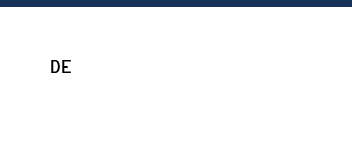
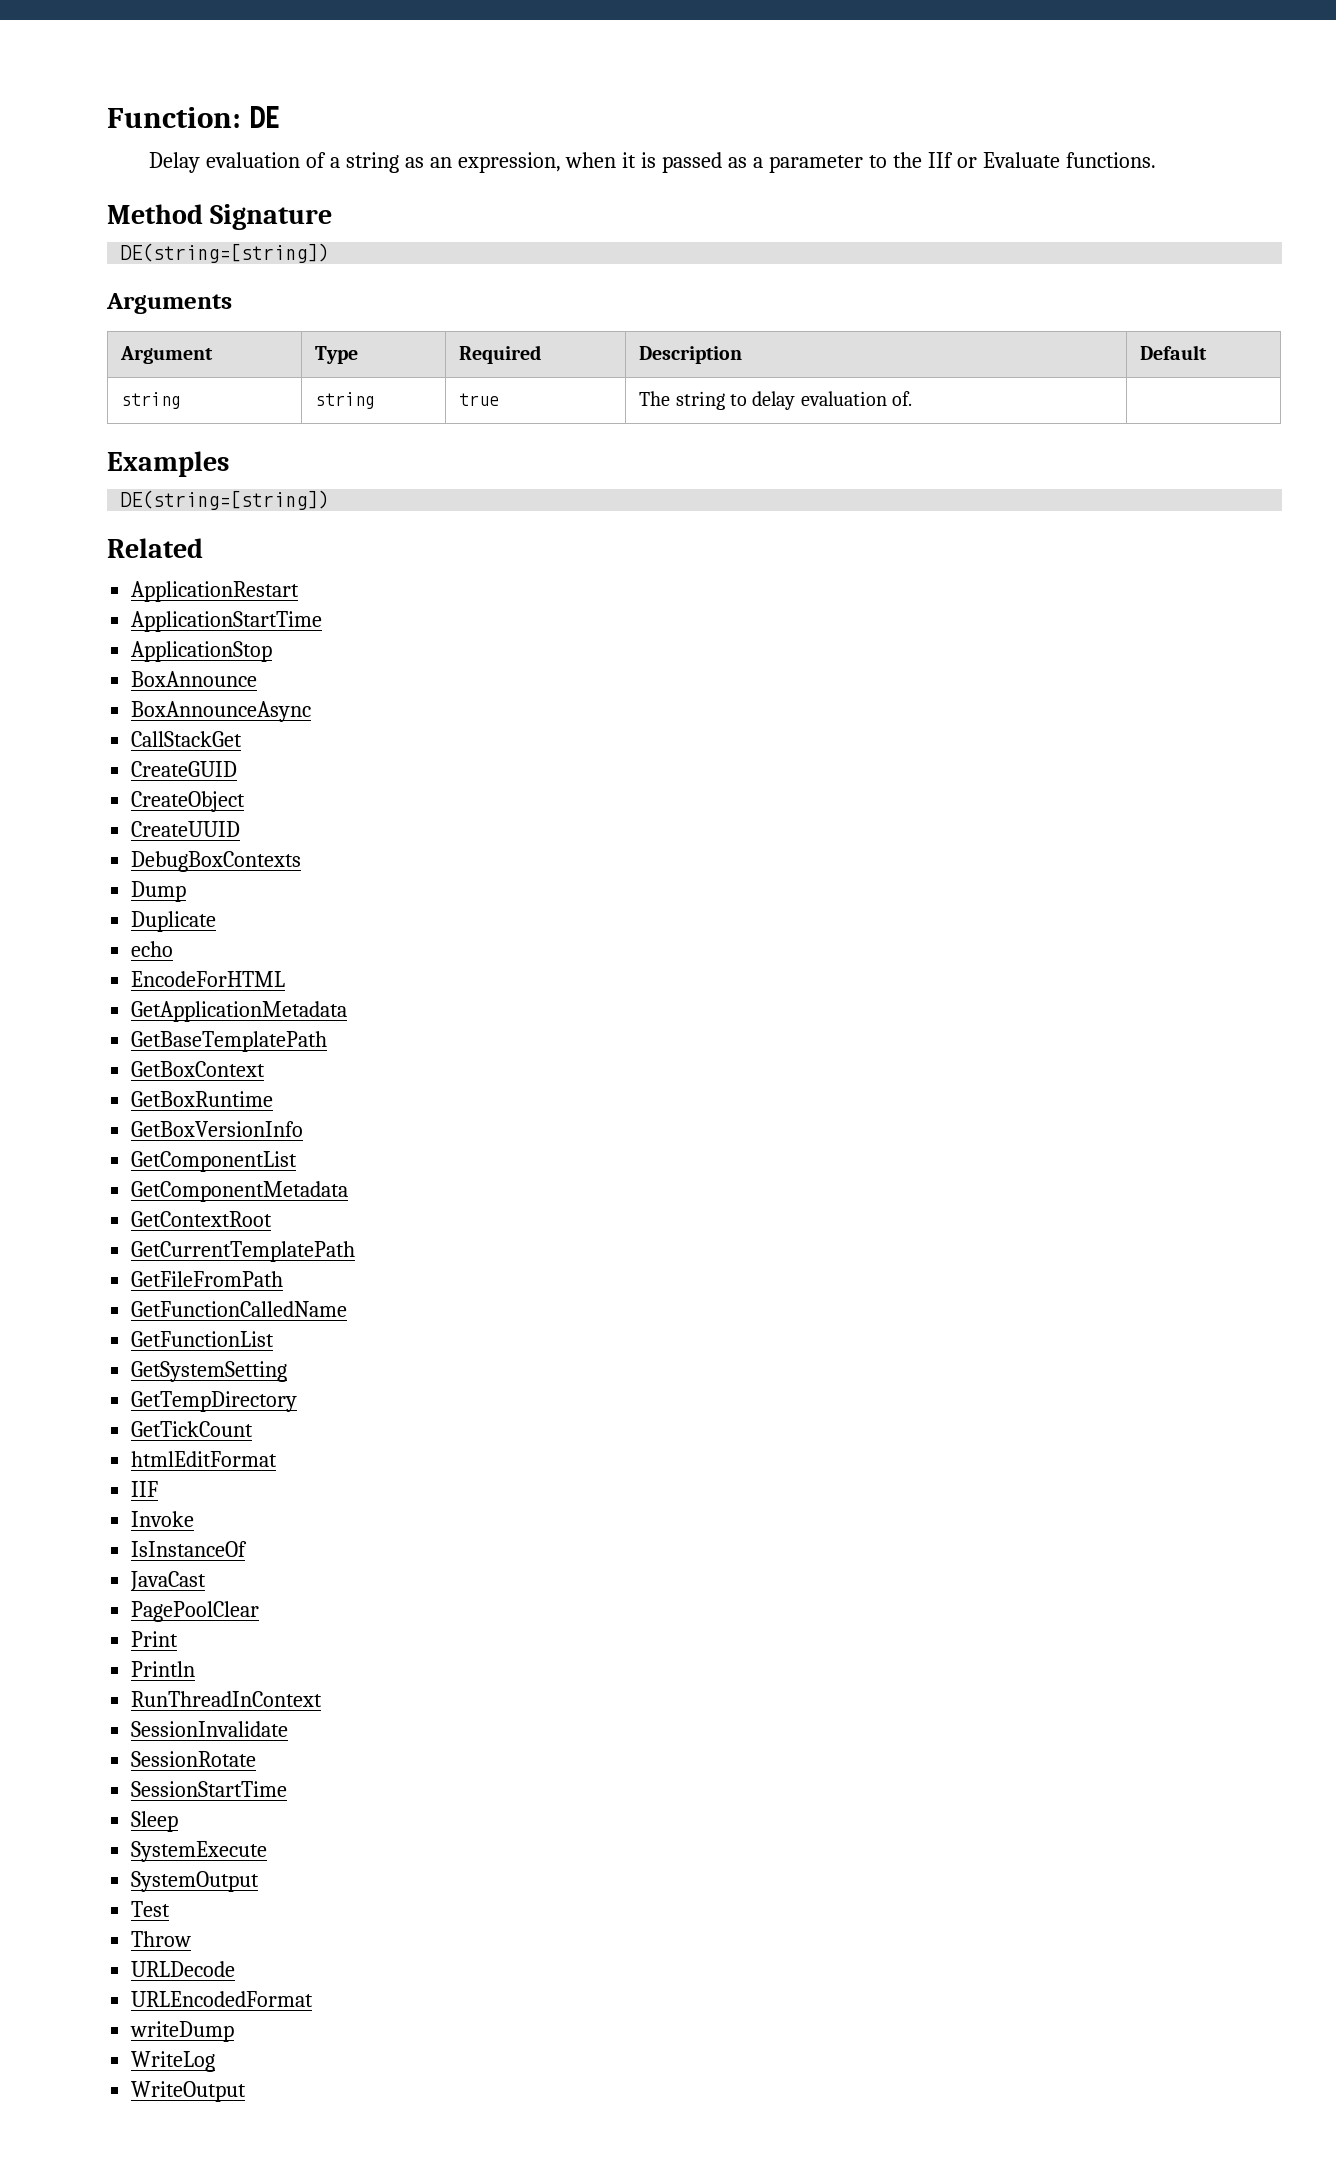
- DE
+ Function: DE
+ Delay evaluation of a string as an expression, when it is passed as a parameter to the IIf or Evaluate functions.
+ Method Signature
+ DE(string=[string])
+ Arguments
+ Argument | Type | Required | Description | Default
+ string | string | true | The string to delay evaluation of. |
+ Examples
+ DE(string=[string])
+ Related
+ ApplicationRestart
+ ApplicationStartTime
+ ApplicationStop
+ BoxAnnounce
+ BoxAnnounceAsync
+ CallStackGet
+ CreateGUID
+ CreateObject
+ CreateUUID
+ DebugBoxContexts
+ Dump
+ Duplicate
+ echo
+ EncodeForHTML
+ GetApplicationMetadata
+ GetBaseTemplatePath
+ GetBoxContext
+ GetBoxRuntime
+ GetBoxVersionInfo
+ GetComponentList
+ GetComponentMetadata
+ GetContextRoot
+ GetCurrentTemplatePath
+ GetFileFromPath
+ GetFunctionCalledName
+ GetFunctionList
+ GetSystemSetting
+ GetTempDirectory
+ GetTickCount
+ htmlEditFormat
+ IIF
+ Invoke
+ IsInstanceOf
+ JavaCast
+ PagePoolClear
+ Print
+ Println
+ RunThreadInContext
+ SessionInvalidate
+ SessionRotate
+ SessionStartTime
+ Sleep
+ SystemExecute
+ SystemOutput
+ Test
+ Throw
+ URLDecode
+ URLEncodedFormat
+ writeDump
+ WriteLog
+ WriteOutput

